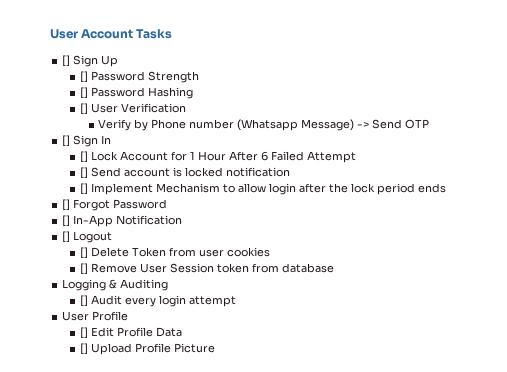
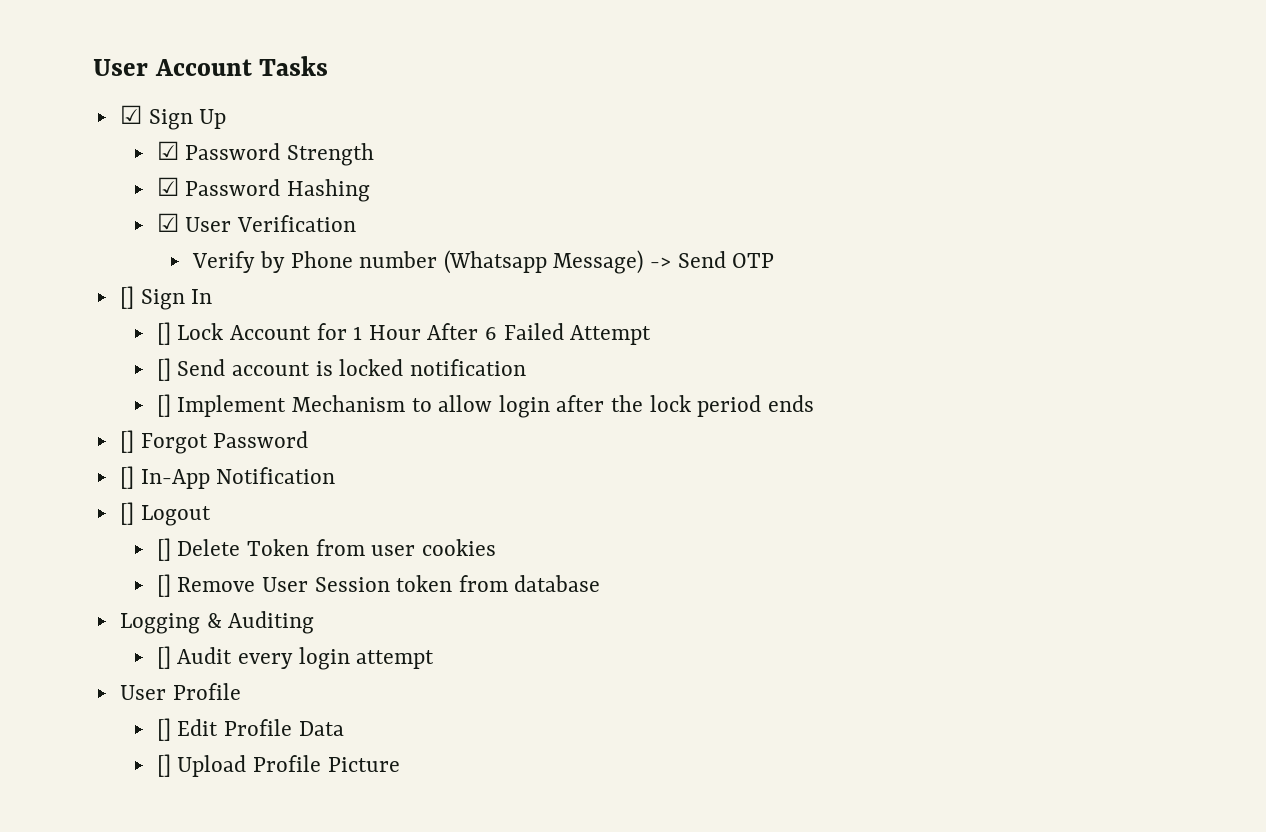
- [] Sign Up
+ ☑ Sign Up
- [] Password Strength
+ ☑ Password Strength
- [] Password Hashing
+ ☑ Password Hashing
- [] User Verification
+ ☑ User Verification

